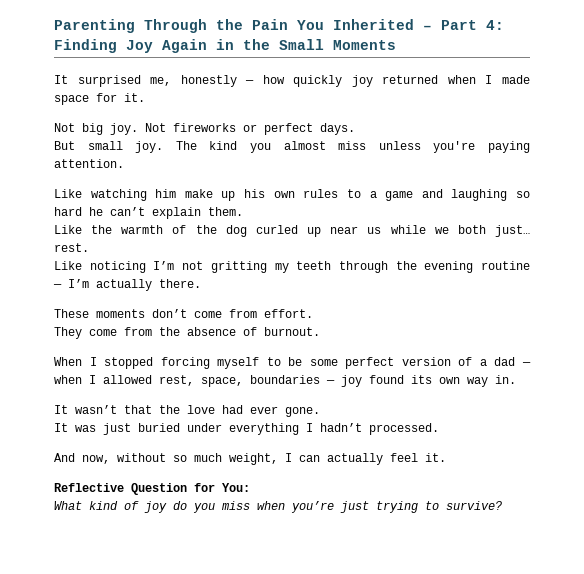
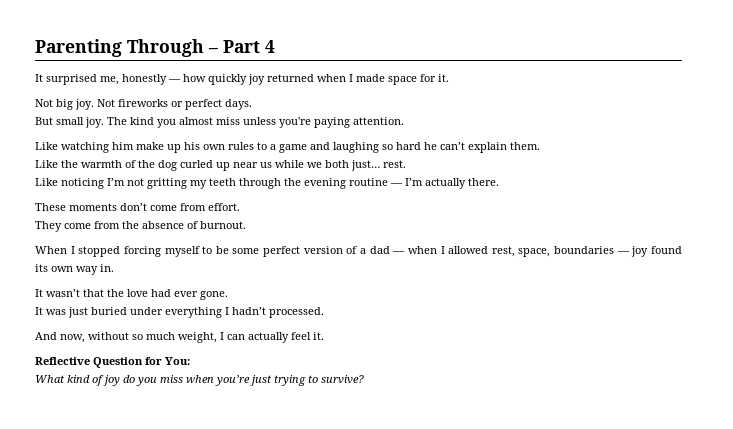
- Parenting Through the Pain You Inherited – Part 4: Finding Joy Again in the Small Moments
+ Parenting Through – Part 4

